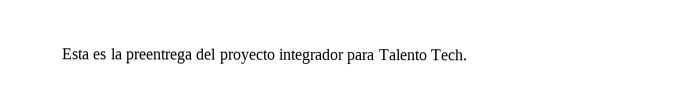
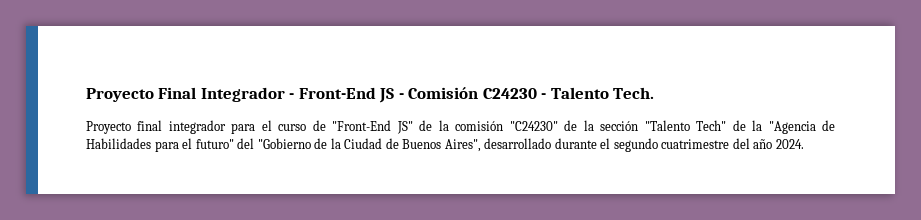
- Esta es la preentrega del proyecto integrador para Talento Tech.
+ Proyecto Final Integrador - Front-End JS - Comisión C24230 - Talento Tech.
+ Proyecto final integrador para el curso de "Front-End JS" de la comisión "C24230" de la sección "Talento Tech" de la "Agencia de Habilidades para el futuro" del "Gobierno de la Ciudad de Buenos Aires", desarrollado durante el segundo cuatrimestre del año 2024.

